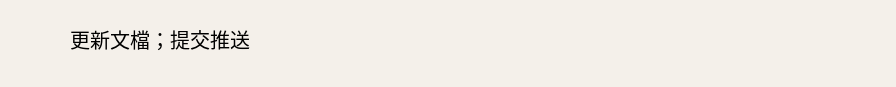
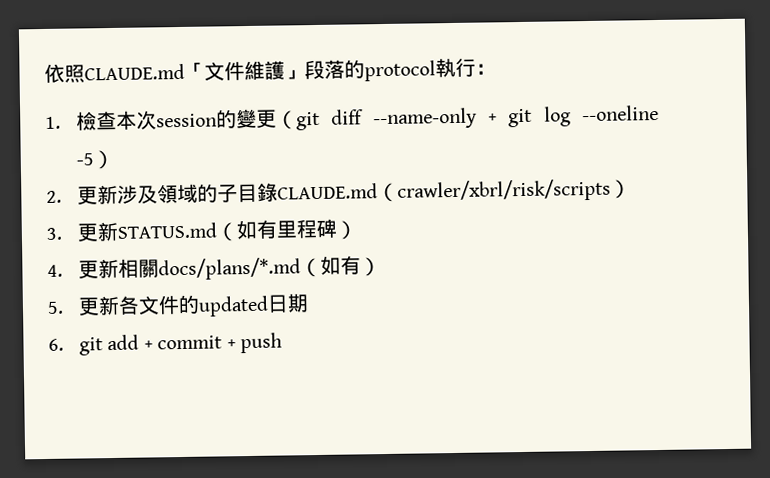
- 更新文檔；提交推送
+ 依照CLAUDE.md「文件維護」段落的protocol執行：
+ 1.檢查本次session的變更（git diff --name-only + git log --oneline -5）
+ 2.更新涉及領域的子目錄CLAUDE.md（crawler/xbrl/risk/scripts）
+ 3.更新STATUS.md（如有里程碑）
+ 4.更新相關docs/plans/*.md（如有）
+ 5.更新各文件的updated日期
+ 6. git add + commit + push

